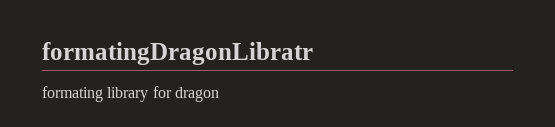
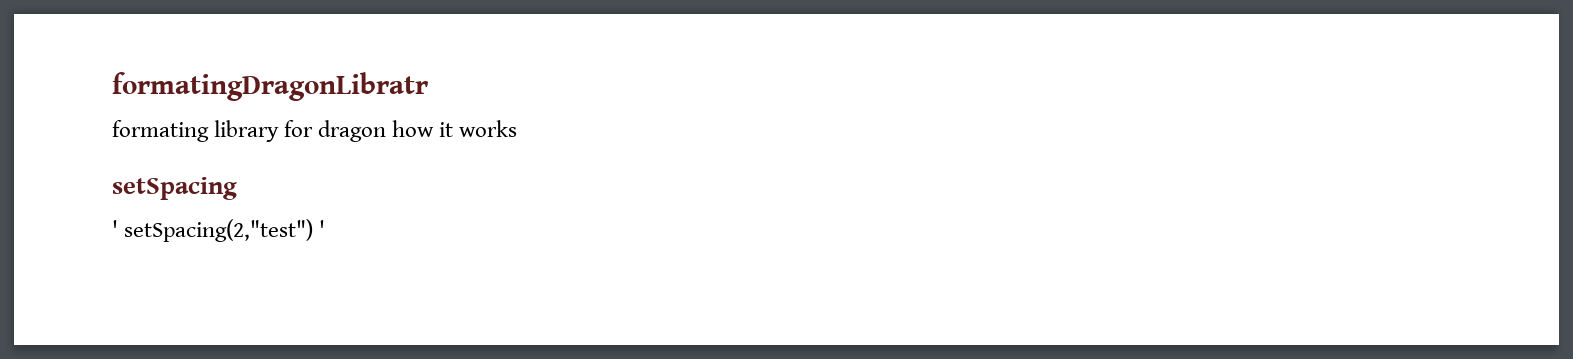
- formating library for dragon
+ formating library for dragon how it works
+ setSpacing
+ ' setSpacing(2,"test") '

